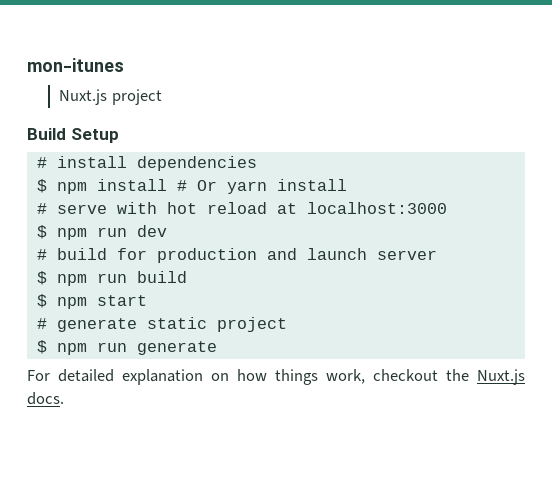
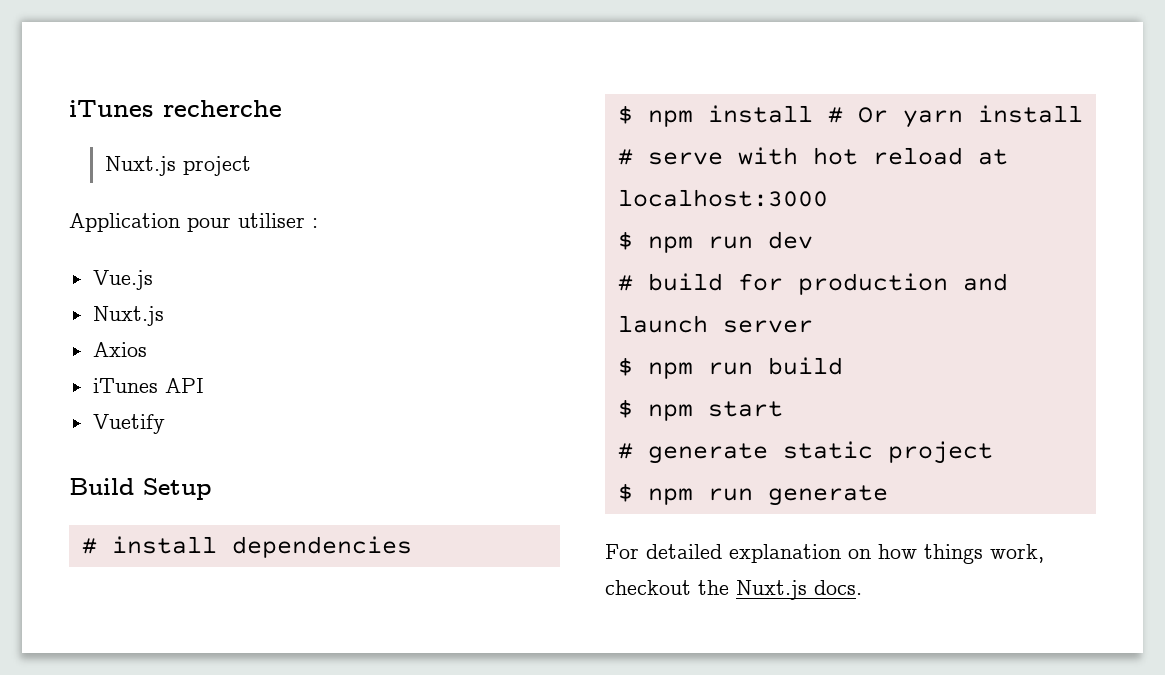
- mon-itunes
+ iTunes recherche
+ Application pour utiliser :
+ Vue.js
+ Nuxt.js
+ Axios
+ iTunes API
+ Vuetify

